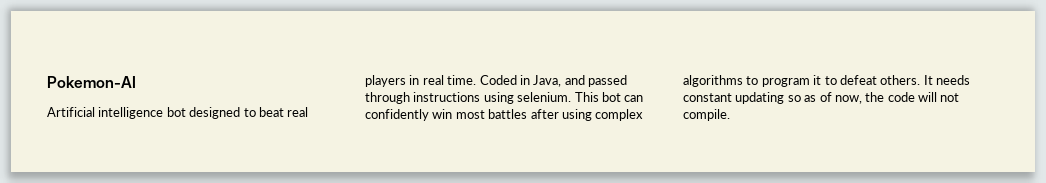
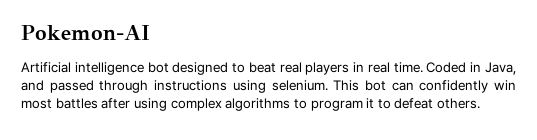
- It needs constant updating so as of now, the code will not compile.

